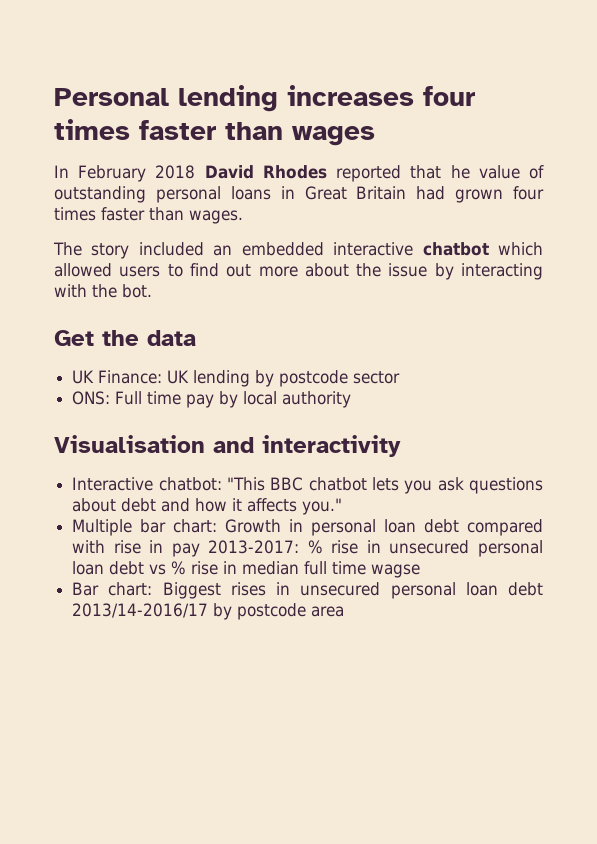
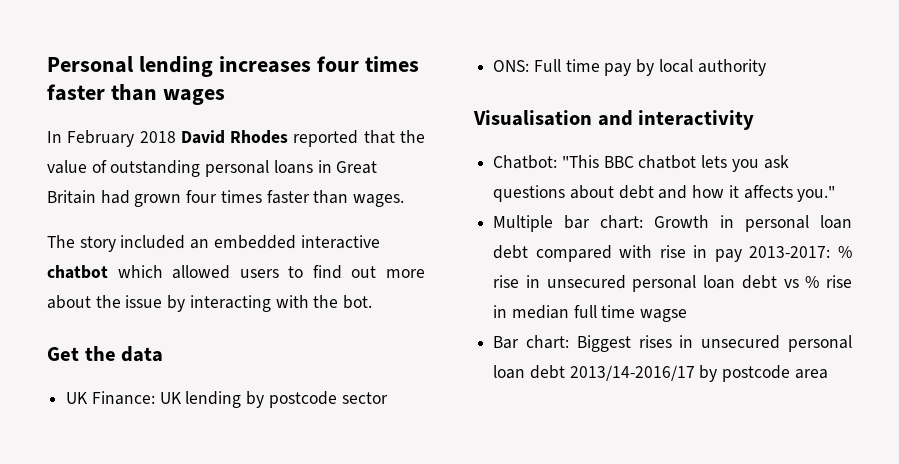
- In February 2018 David Rhodes reported that he value of outstanding personal loans in Great Britain had grown four times faster than wages.
+ In February 2018 David Rhodes reported that the value of outstanding personal loans in Great Britain had grown four times faster than wages.
- Interactive chatbot: "This BBC chatbot lets you ask questions about debt and how it affects you."
+ Chatbot: "This BBC chatbot lets you ask questions about debt and how it affects you."

